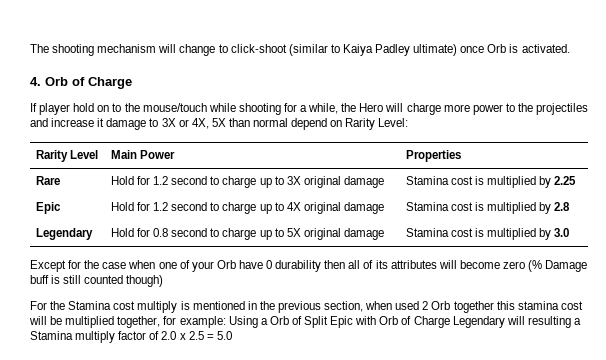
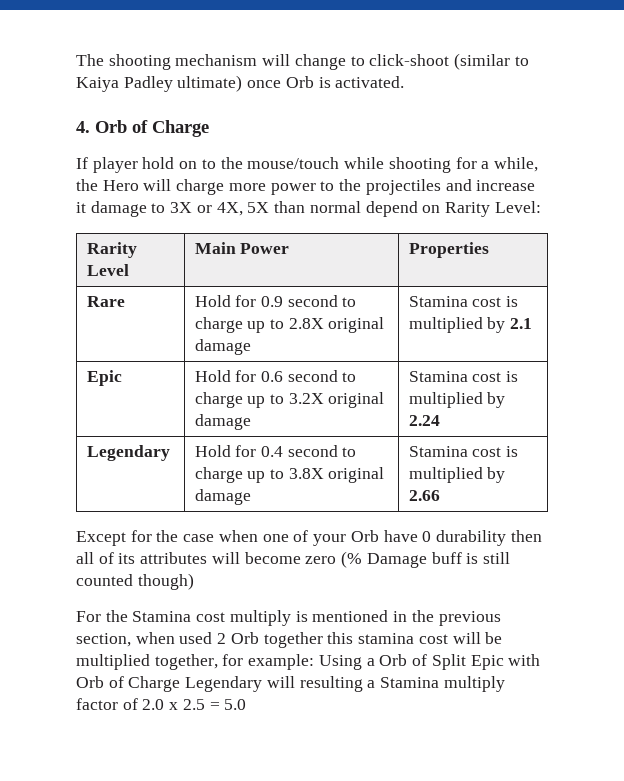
- Rare | Hold for 1.2 second to charge up to 3X original damage | Stamina cost is multiplied by 2.25
+ Rare | Hold for 0.9 second to charge up to 2.8X original damage | Stamina cost is multiplied by 2.1
- Epic | Hold for 1.2 second to charge up to 4X original damage | Stamina cost is multiplied by 2.8
+ Epic | Hold for 0.6 second to charge up to 3.2X original damage | Stamina cost is multiplied by 2.24
- Legendary | Hold for 0.8 second to charge up to 5X original damage | Stamina cost is multiplied by 3.0
+ Legendary | Hold for 0.4 second to charge up to 3.8X original damage | Stamina cost is multiplied by 2.66

